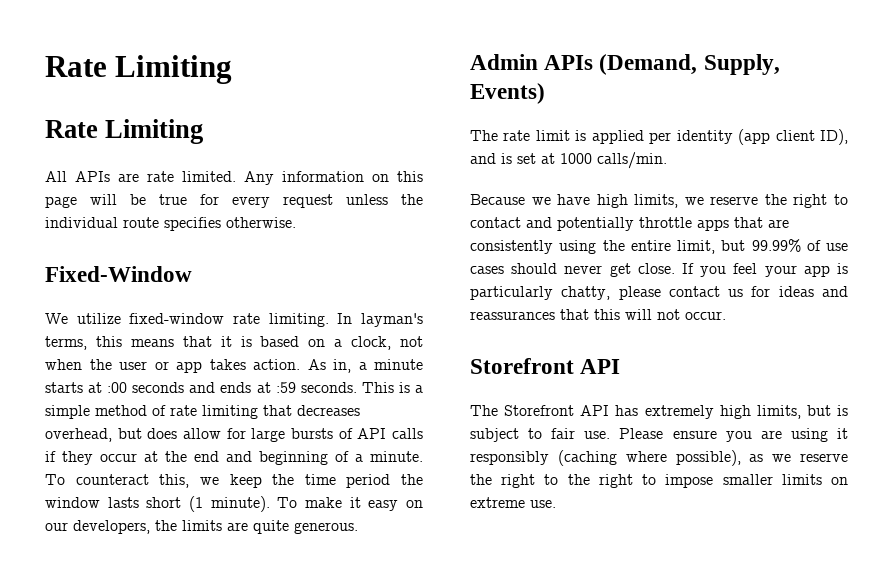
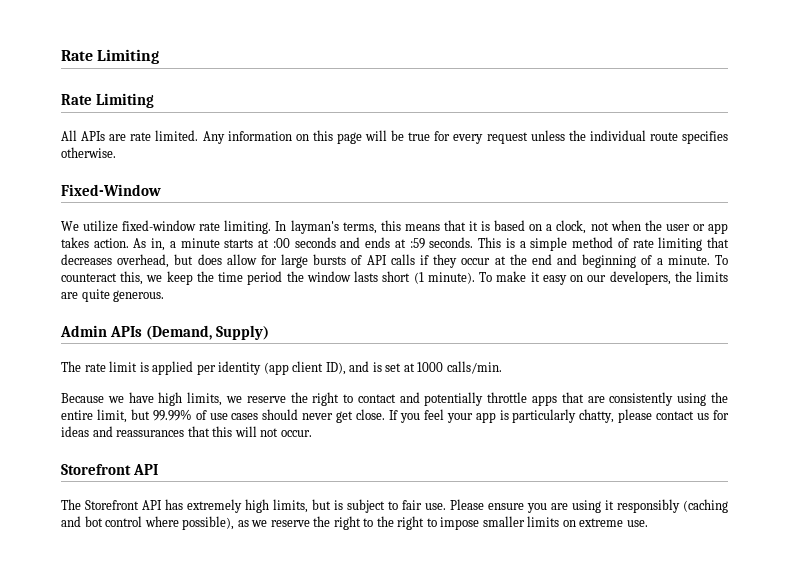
- Admin APIs (Demand, Supply, Events)
+ Admin APIs (Demand, Supply)
- Please ensure you are using it responsibly (caching where possible), as we reserve the right to the right to impose smaller limits on extreme use.
+ Please ensure you are using it responsibly (caching and bot control where possible), as we reserve the right to the right to impose smaller limits on extreme use.

